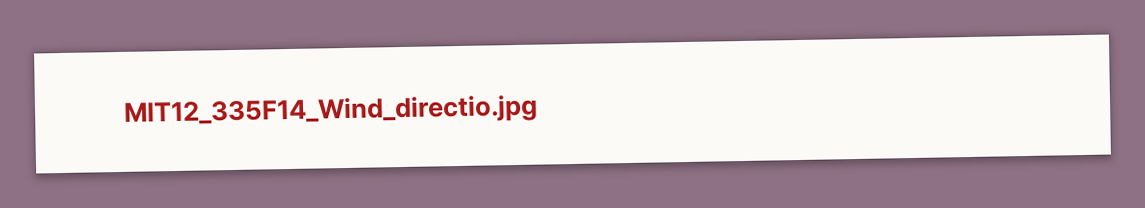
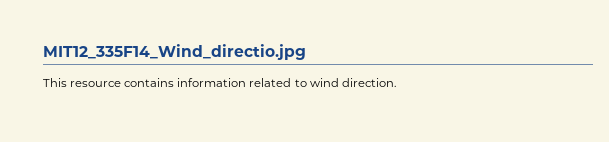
+ This resource contains information related to wind direction.

